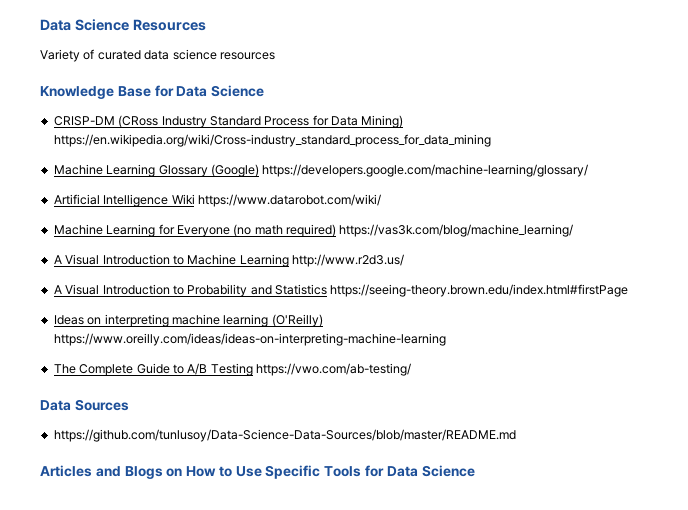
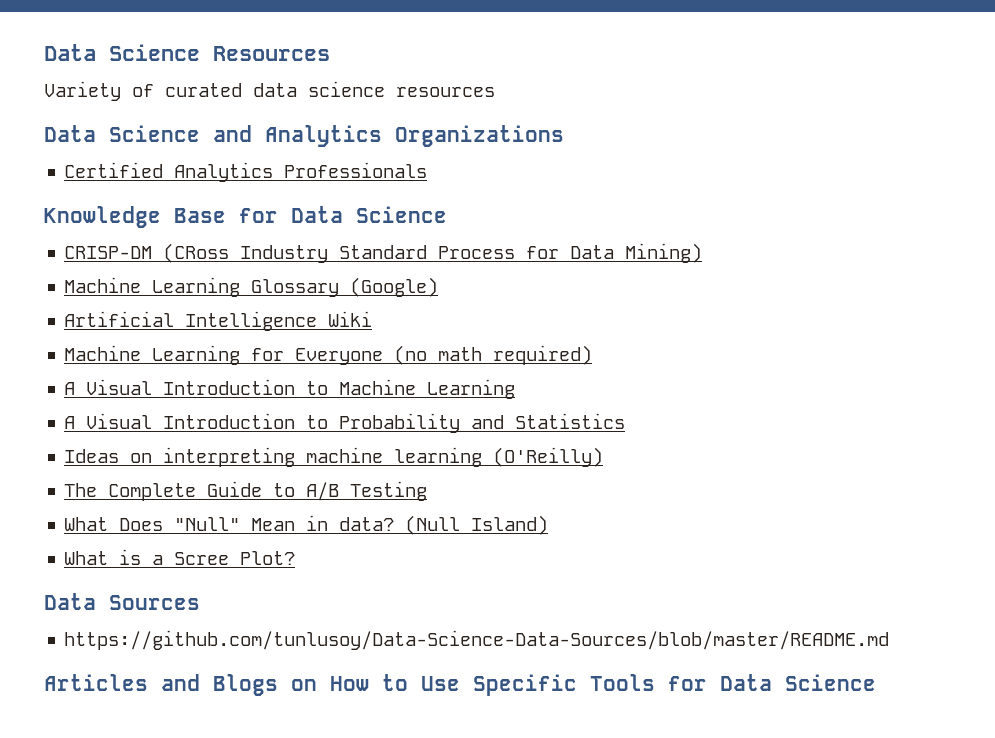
+ Data Science and Analytics Organizations
+ Certified Analytics Professionals
- CRISP-DM (CRoss Industry Standard Process for Data Mining) https://en.wikipedia.org/wiki/Cross-industry_standard_process_for_data_mining
+ CRISP-DM (CRoss Industry Standard Process for Data Mining)
- Machine Learning Glossary (Google) https://developers.google.com/machine-learning/glossary/
+ Machine Learning Glossary (Google)
- Artificial Intelligence Wiki https://www.datarobot.com/wiki/
+ Artificial Intelligence Wiki
- Machine Learning for Everyone (no math required) https://vas3k.com/blog/machine_learning/
+ Machine Learning for Everyone (no math required)
- A Visual Introduction to Machine Learning http://www.r2d3.us/
+ A Visual Introduction to Machine Learning
- A Visual Introduction to Probability and Statistics https://seeing-theory.brown.edu/index.html#firstPage
+ A Visual Introduction to Probability and Statistics
- Ideas on interpreting machine learning (O'Reilly) https://www.oreilly.com/ideas/ideas-on-interpreting-machine-learning
+ Ideas on interpreting machine learning (O'Reilly)
- The Complete Guide to A/B Testing https://vwo.com/ab-testing/
+ The Complete Guide to A/B Testing
+ What Does "Null" Mean in data? (Null Island)
+ What is a Scree Plot?

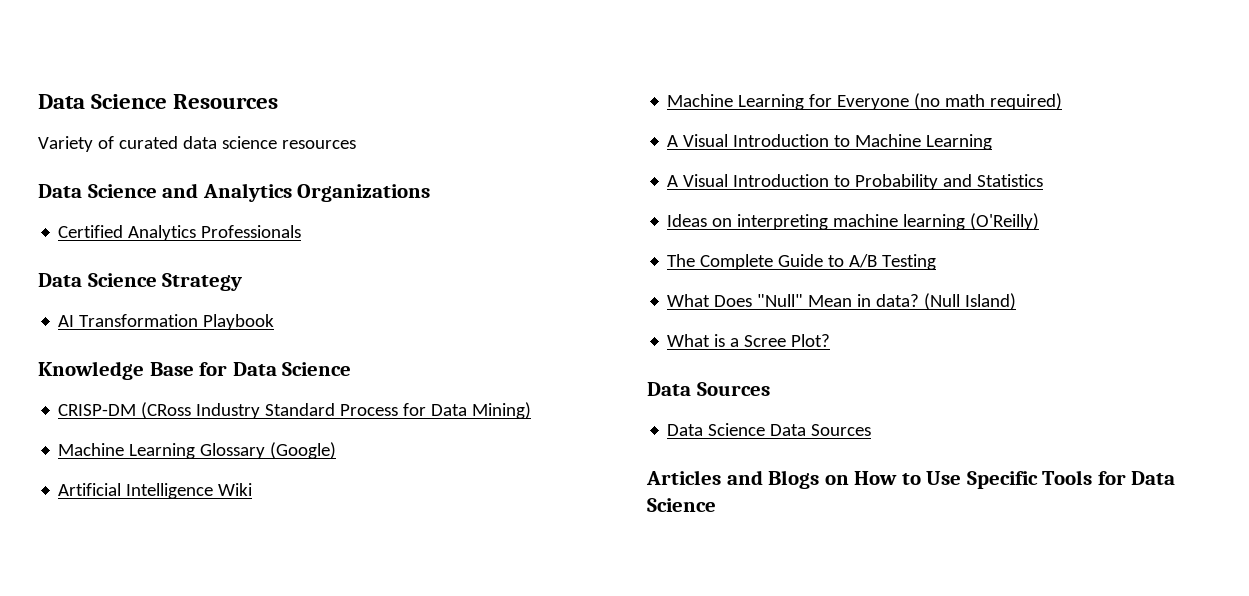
+ Data Science Strategy
+ AI Transformation Playbook
- https://github.com/tunlusoy/Data-Science-Data-Sources/blob/master/README.md
+ Data Science Data Sources

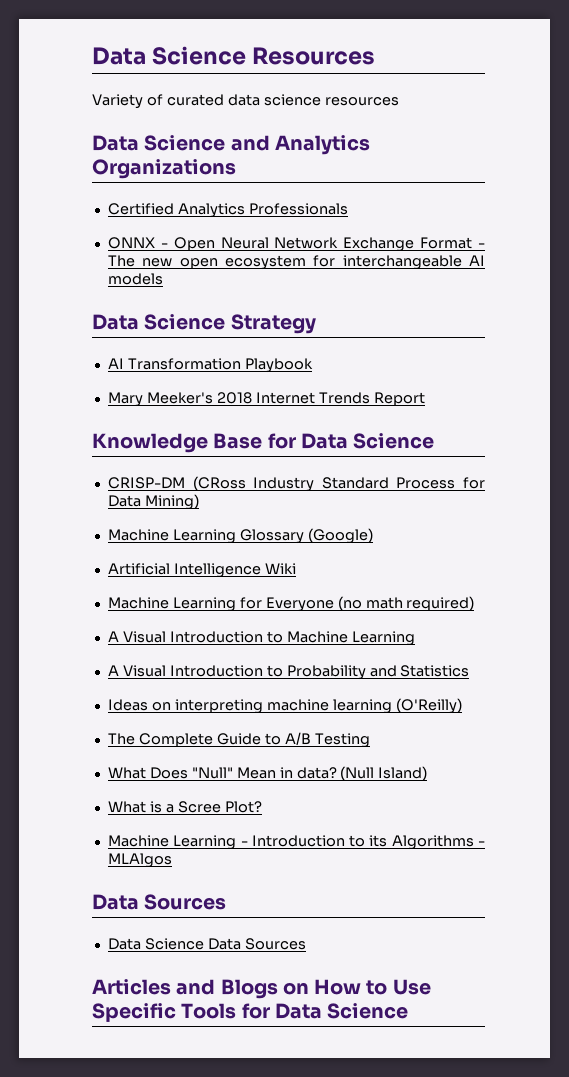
+ ONNX - Open Neural Network Exchange Format - The new open ecosystem for interchangeable AI models
+ Mary Meeker's 2018 Internet Trends Report
+ Machine Learning - Introduction to its Algorithms - MLAlgos

